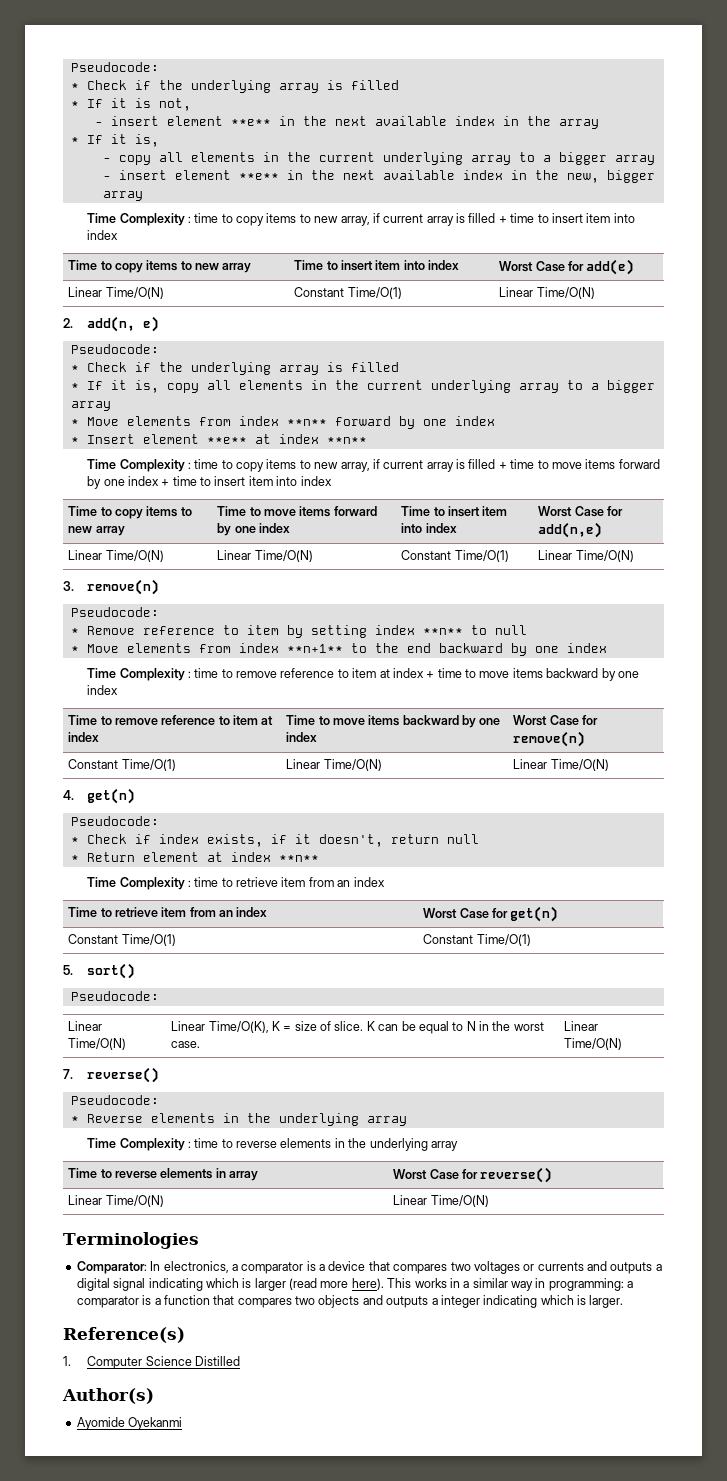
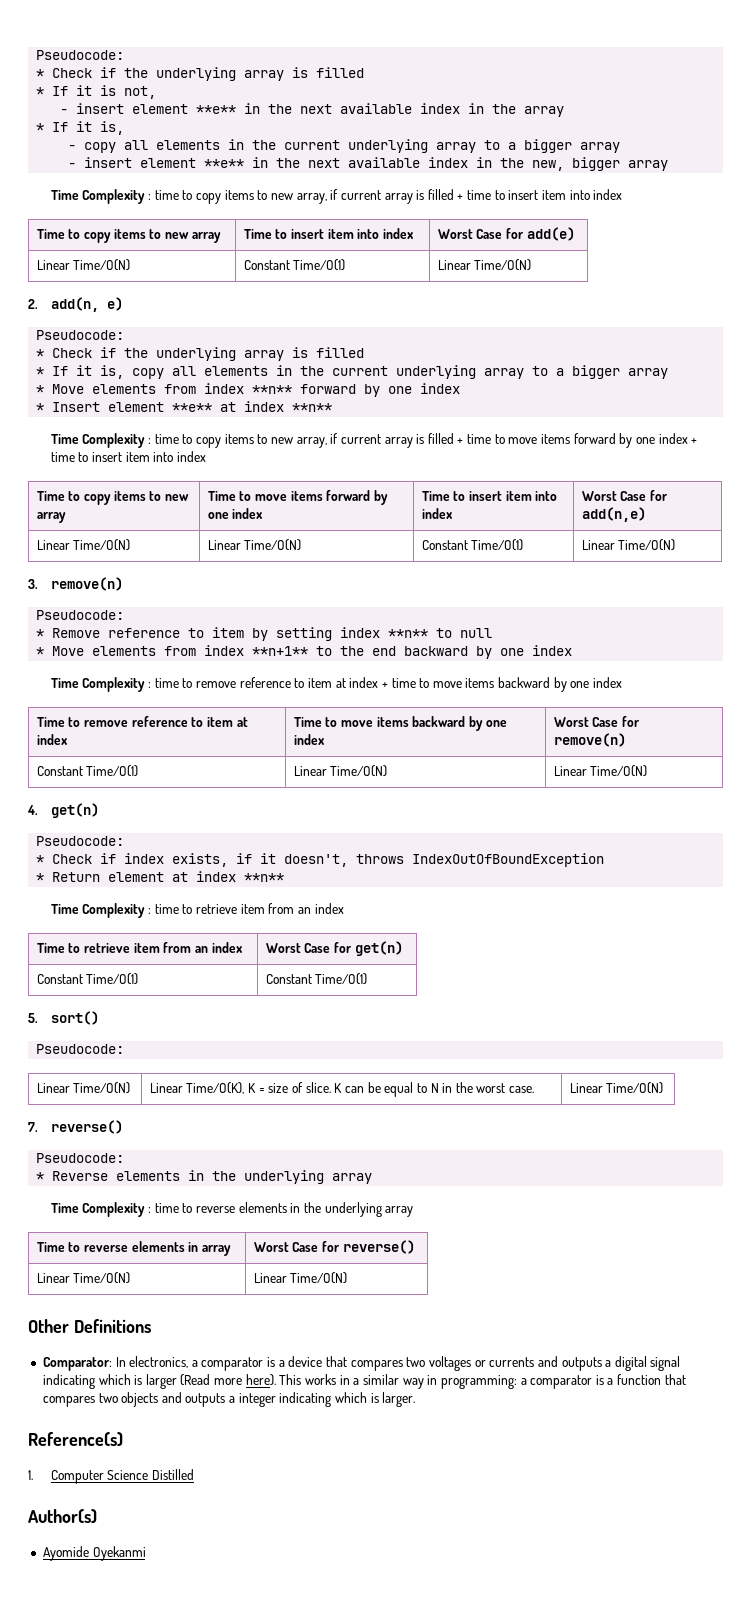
- * Check if index exists, if it doesn't, return null
+ * Check if index exists, if it doesn't, throws IndexOutOfBoundException
- Terminologies
+ Other Definitions
- Comparator: In electronics, a comparator is a device that compares two voltages or currents and outputs a digital signal indicating which is larger (read more here).
+ Comparator: In electronics, a comparator is a device that compares two voltages or currents and outputs a digital signal indicating which is larger (Read more here).

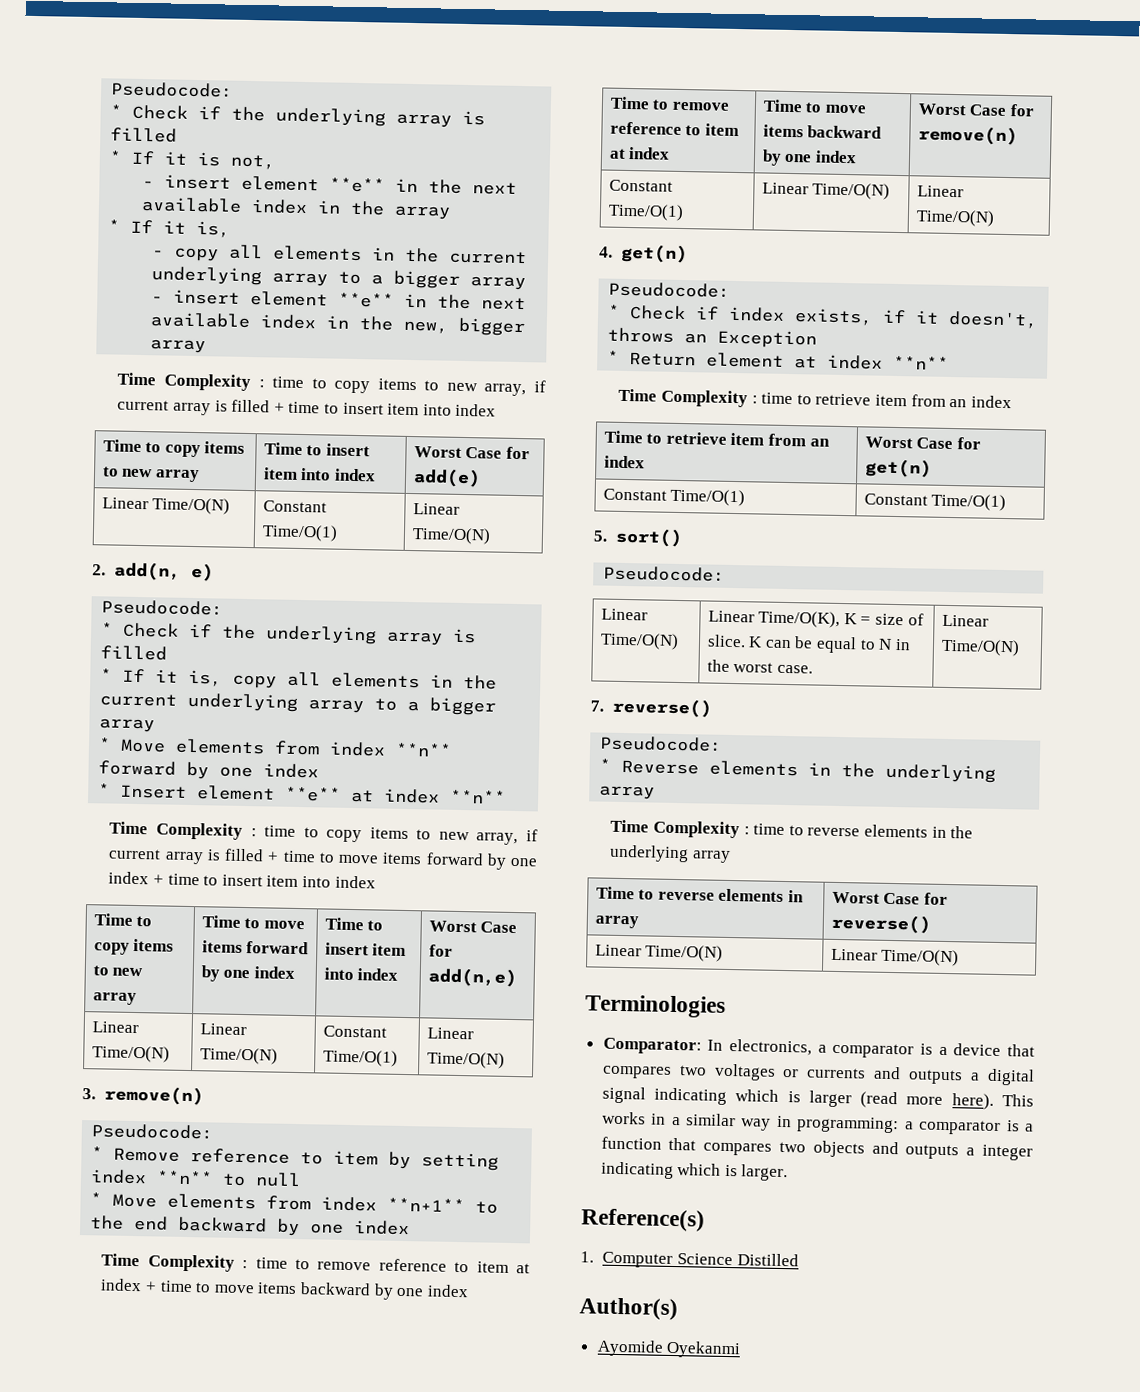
- * Check if index exists, if it doesn't, throws IndexOutOfBoundException
+ * Check if index exists, if it doesn't, throws an Exception
- Other Definitions
+ Terminologies
- Comparator: In electronics, a comparator is a device that compares two voltages or currents and outputs a digital signal indicating which is larger (Read more here).
+ Comparator: In electronics, a comparator is a device that compares two voltages or currents and outputs a digital signal indicating which is larger (read more here).

